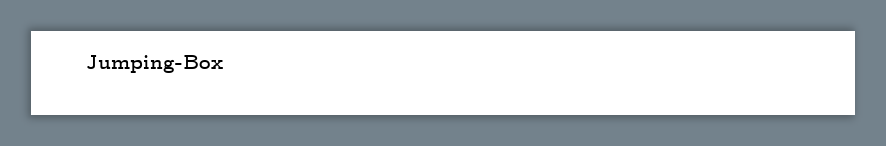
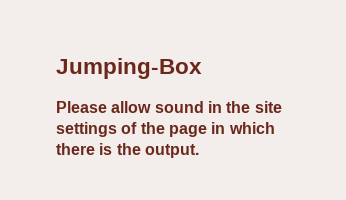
+ Please allow sound in the site settings of the page in which there is the output.

